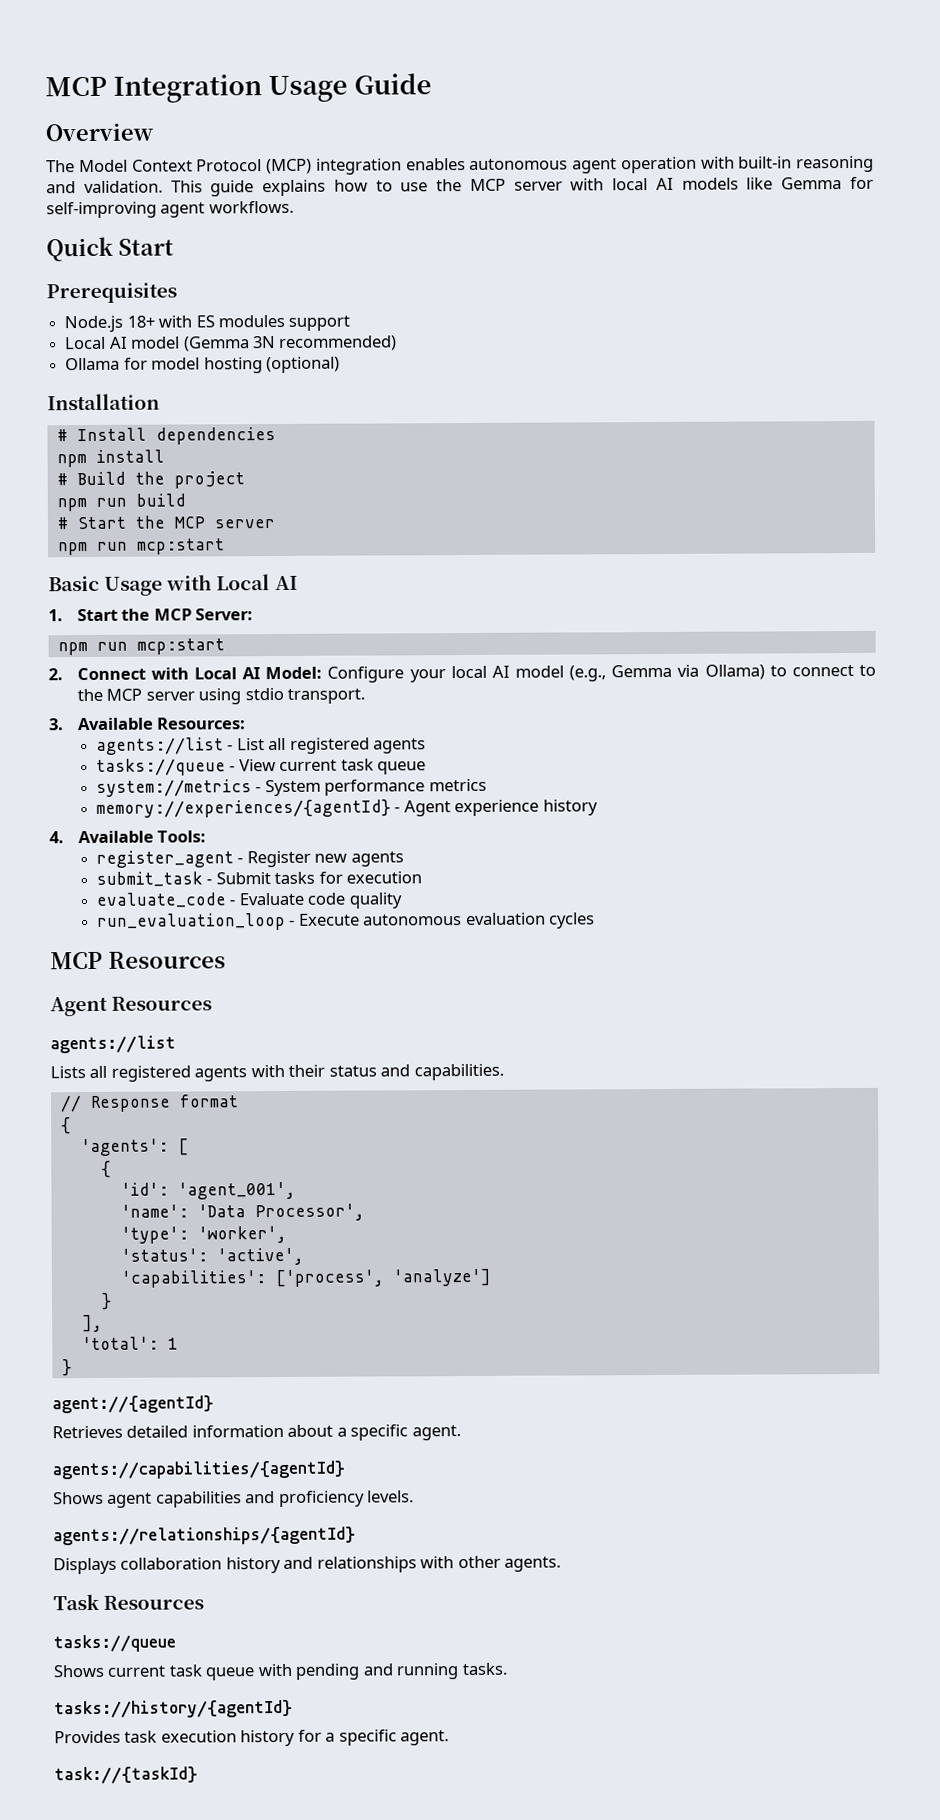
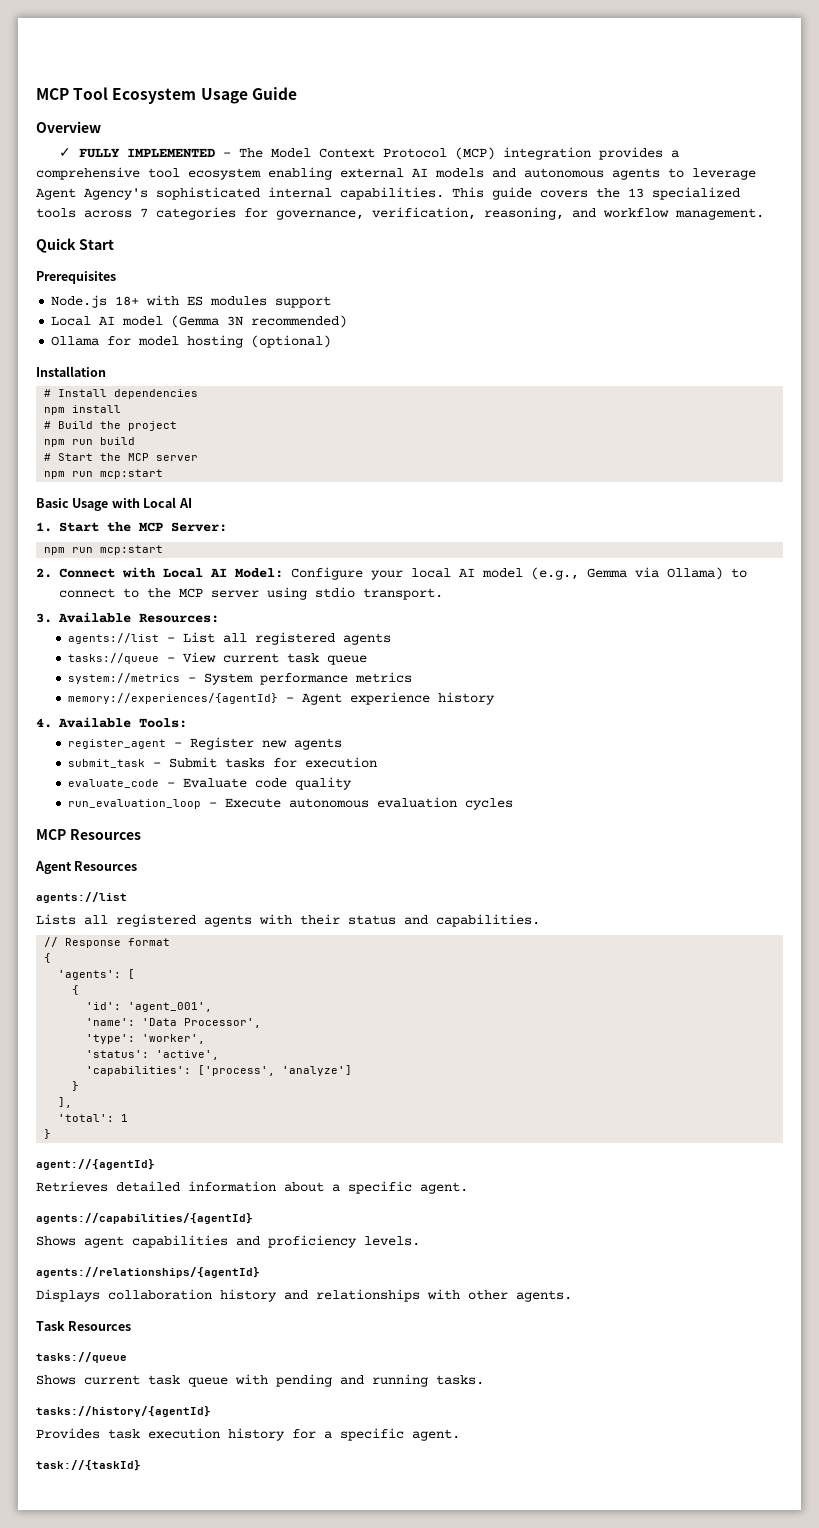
- MCP Integration Usage Guide
+ MCP Tool Ecosystem Usage Guide
- The Model Context Protocol (MCP) integration enables autonomous agent operation with built-in reasoning and validation. This guide explains how to use the MCP server with local AI models like Gemma for self-improving agent workflows.
+ ✓ FULLY IMPLEMENTED - The Model Context Protocol (MCP) integration provides a comprehensive tool ecosystem enabling external AI models and autonomous agents to leverage Agent Agency's sophisticated internal capabilities. This guide covers the 13 specialized tools across 7 categories for governance, verification, reasoning, and workflow management.

